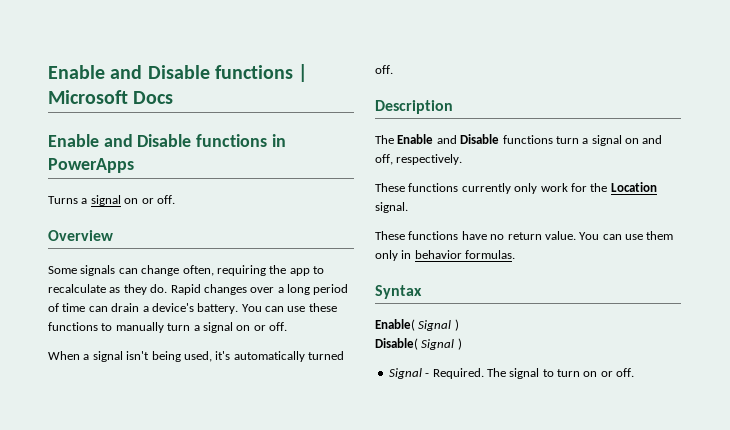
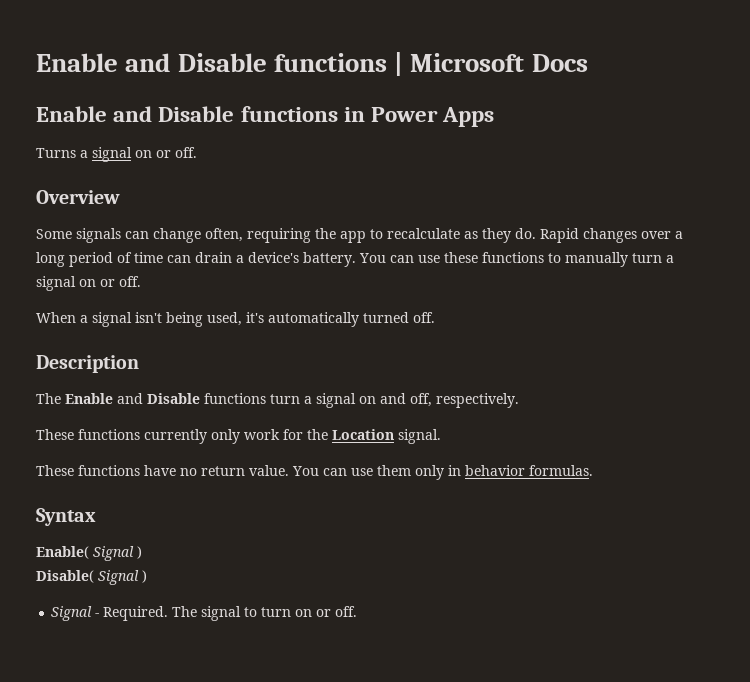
- Enable and Disable functions in PowerApps
+ Enable and Disable functions in Power Apps

